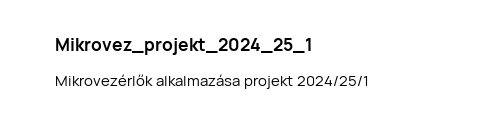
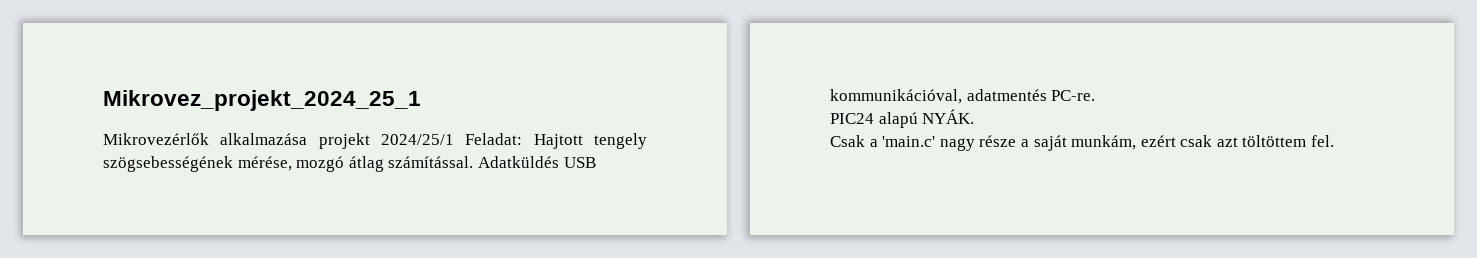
- Mikrovezérlők alkalmazása projekt 2024/25/1
+ Mikrovezérlők alkalmazása projekt 2024/25/1 Feladat: Hajtott tengely szögsebességének mérése, mozgó átlag számítással. Adatküldés USB kommunikációval, adatmentés PC-re.
+ PIC24 alapú NYÁK.
+ Csak a 'main.c' nagy része a saját munkám, ezért csak azt töltöttem fel.

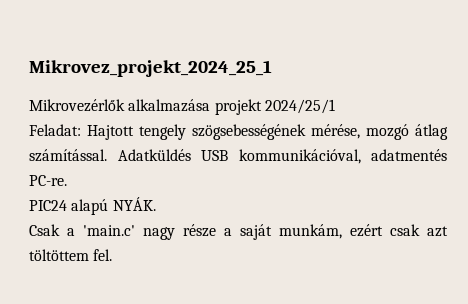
- Mikrovezérlők alkalmazása projekt 2024/25/1 Feladat: Hajtott tengely szögsebességének mérése, mozgó átlag számítással.
+ Mikrovezérlők alkalmazása projekt 2024/25/1
+ Feladat: Hajtott tengely szögsebességének mérése, mozgó átlag számítással.

